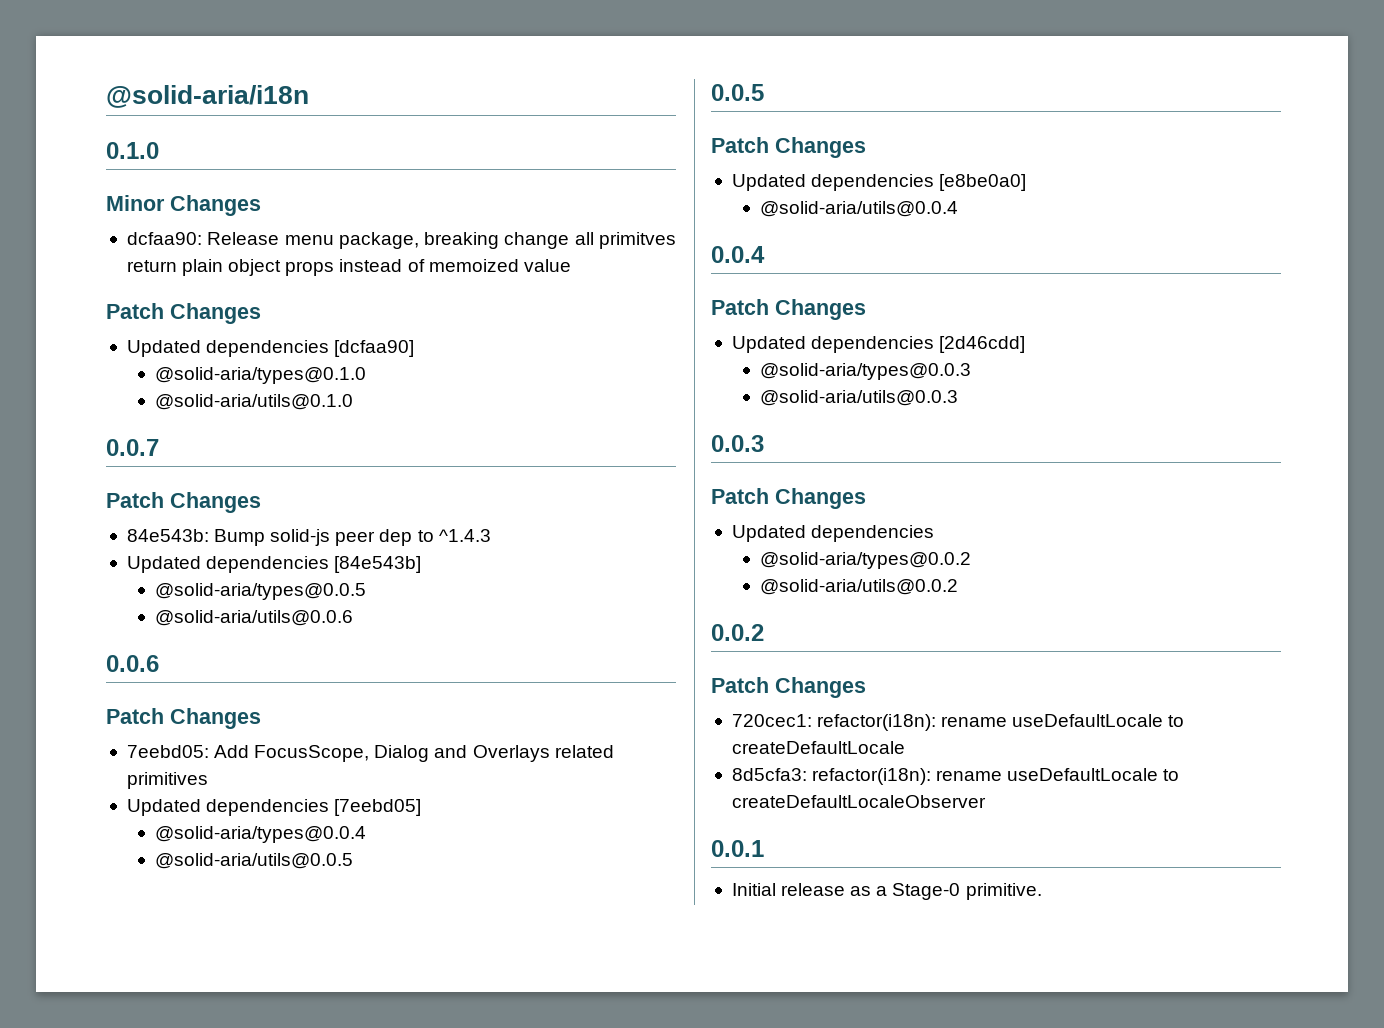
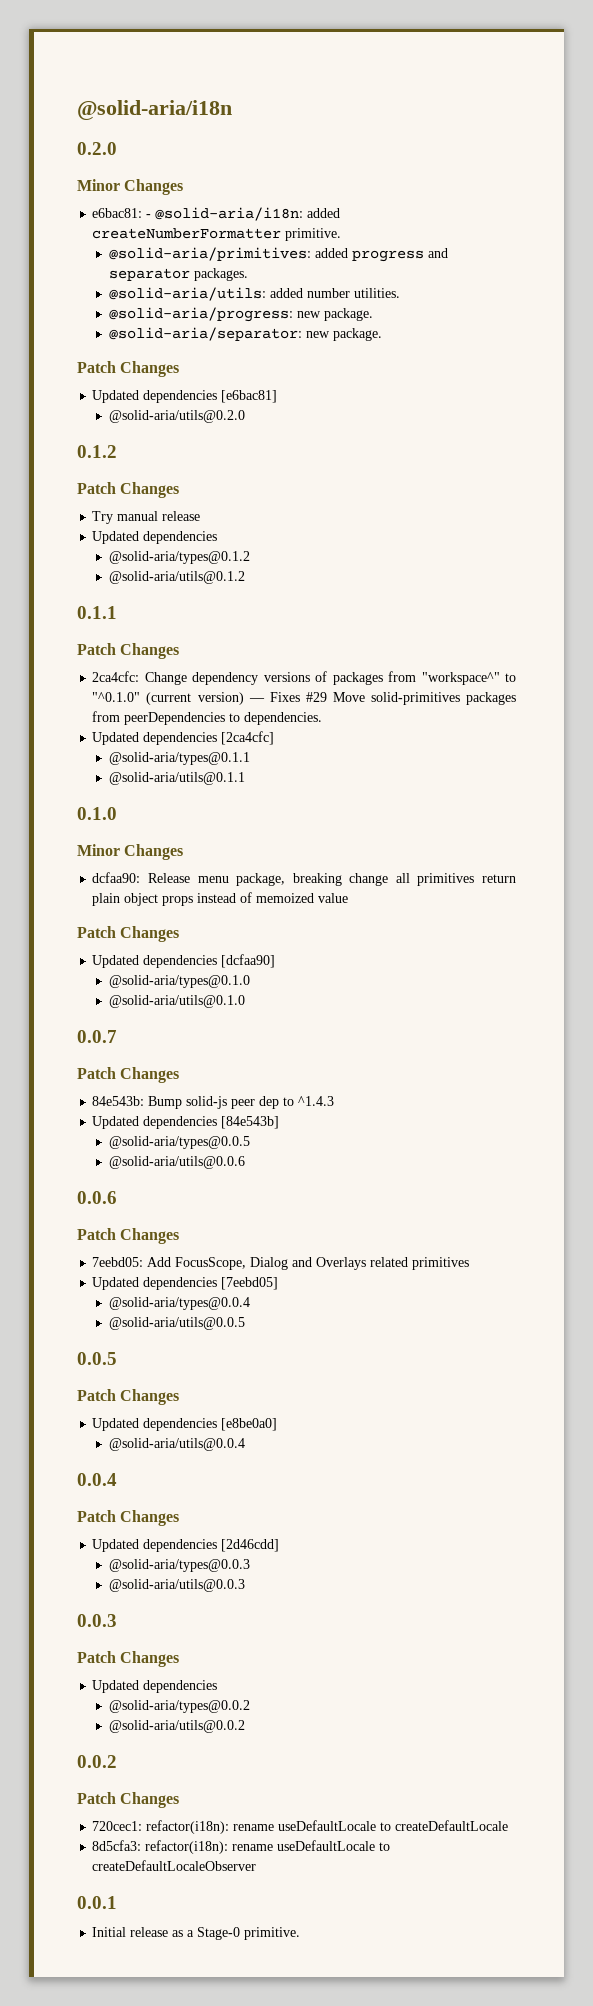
+ 0.2.0
+ Minor Changes
+ e6bac81: - @solid-aria/i18n: added createNumberFormatter primitive.
+ @solid-aria/primitives: added progress and separator packages.
+ @solid-aria/utils: added number utilities.
+ @solid-aria/progress: new package.
+ @solid-aria/separator: new package.
+ Patch Changes
+ Updated dependencies [e6bac81]
+ @solid-aria/utils@0.2.0
+ 0.1.2
+ Patch Changes
+ Try manual release
+ Updated dependencies
+ @solid-aria/types@0.1.2
+ @solid-aria/utils@0.1.2
+ 0.1.1
+ Patch Changes
+ 2ca4cfc: Change dependency versions of packages from "workspace^" to "^0.1.0" (current version) — Fixes #29 Move solid-primitives packages from peerDependencies to dependencies.
+ Updated dependencies [2ca4cfc]
+ @solid-aria/types@0.1.1
+ @solid-aria/utils@0.1.1
- dcfaa90: Release menu package, breaking change all primitves return plain object props instead of memoized value
+ dcfaa90: Release menu package, breaking change all primitives return plain object props instead of memoized value

